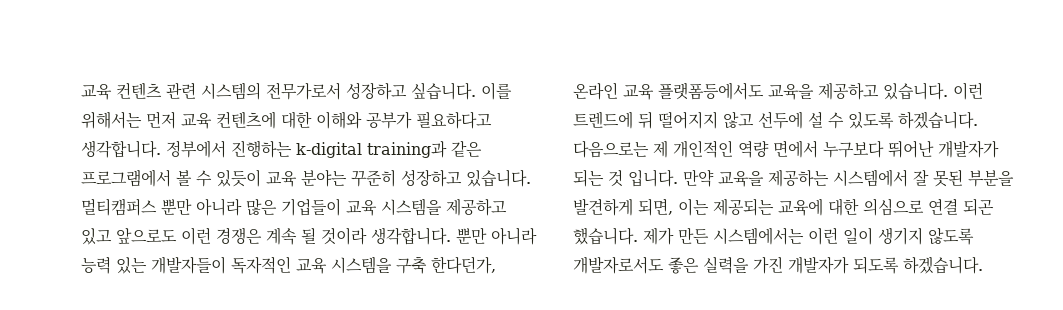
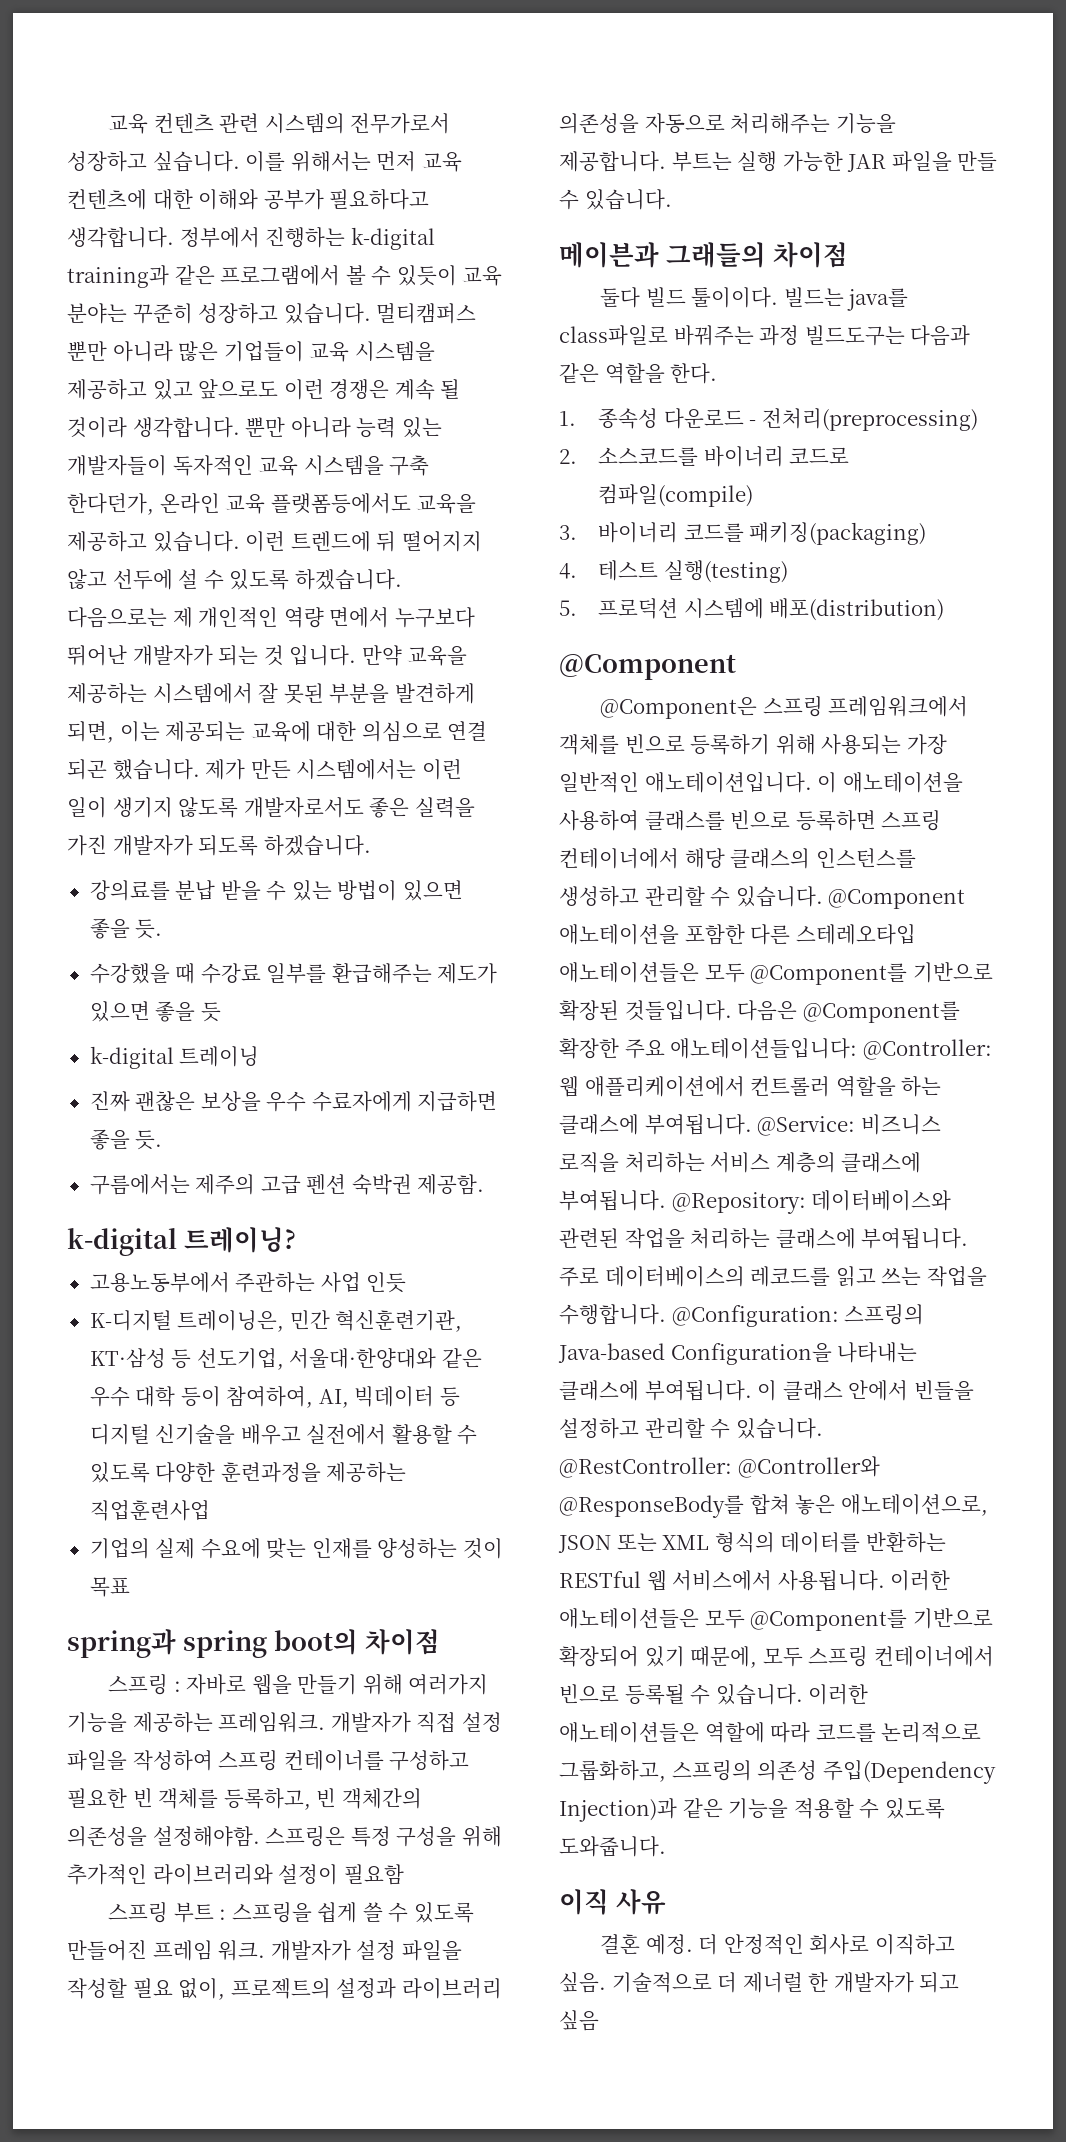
+ 강의료를 분납 받을 수 있는 방법이 있으면 좋을 듯.
+ 수강했을 때 수강료 일부를 환급해주는 제도가 있으면 좋을 듯
+ k-digital 트레이닝
+ 진짜 괜찮은 보상을 우수 수료자에게 지급하면 좋을 듯.
+ 구름에서는 제주의 고급 펜션 숙박권 제공함.
+ k-digital 트레이닝?
+ 고용노동부에서 주관하는 사업 인듯
+ K-디지털 트레이닝은, 민간 혁신훈련기관, KT·삼성 등 선도기업, 서울대·한양대와 같은 우수 대학 등이 참여하여, AI, 빅데이터 등 디지털 신기술을 배우고 실전에서 활용할 수 있도록 다양한 훈련과정을 제공하는 직업훈련사업
+ 기업의 실제 수요에 맞는 인재를 양성하는 것이 목표
+ spring과 spring boot의 차이점
+ 스프링 : 자바로 웹을 만들기 위해 여러가지 기능을 제공하는 프레임워크. 개발자가 직접 설정 파일을 작성하여 스프링 컨테이너를 구성하고 필요한 빈 객체를 등록하고, 빈 객체간의 의존성을 설정해야함. 스프링은 특정 구성을 위해 추가적인 라이브러리와 설정이 필요함
+ 스프링 부트 : 스프링을 쉽게 쓸 수 있도록 만들어진 프레임 워크. 개발자가 설정 파일을 작성할 필요 없이, 프로젝트의 설정과 라이브러리 의존성을 자동으로 처리해주는 기능을 제공합니다. 부트는 실행 가능한 JAR 파일을 만들 수 있습니다.
+ 메이븐과 그래들의 차이점
+ 둘다 빌드 툴이이다. 빌드는 java를 class파일로 바꿔주는 과정 빌드도구는 다음과 같은 역할을 한다.
+ 1. 종속성 다운로드 - 전처리(preprocessing)
+ 2. 소스코드를 바이너리 코드로 컴파일(compile)
+ 3. 바이너리 코드를 패키징(packaging)
+ 4. 테스트 실행(testing)
+ 5. 프로덕션 시스템에 배포(distribution)
+ @Component
+ @Component은 스프링 프레임워크에서 객체를 빈으로 등록하기 위해 사용되는 가장 일반적인 애노테이션입니다. 이 애노테이션을 사용하여 클래스를 빈으로 등록하면 스프링 컨테이너에서 해당 클래스의 인스턴스를 생성하고 관리할 수 있습니다. @Component 애노테이션을 포함한 다른 스테레오타입 애노테이션들은 모두 @Component를 기반으로 확장된 것들입니다. 다음은 @Component를 확장한 주요 애노테이션들입니다: @Controller: 웹 애플리케이션에서 컨트롤러 역할을 하는 클래스에 부여됩니다. @Service: 비즈니스 로직을 처리하는 서비스 계층의 클래스에 부여됩니다. @Repository: 데이터베이스와 관련된 작업을 처리하는 클래스에 부여됩니다. 주로 데이터베이스의 레코드를 읽고 쓰는 작업을 수행합니다. @Configuration: 스프링의 Java-based Configuration을 나타내는 클래스에 부여됩니다. 이 클래스 안에서 빈들을 설정하고 관리할 수 있습니다. @RestController: @Controller와 @ResponseBody를 합쳐 놓은 애노테이션으로, JSON 또는 XML 형식의 데이터를 반환하는 RESTful 웹 서비스에서 사용됩니다. 이러한 애노테이션들은 모두 @Component를 기반으로 확장되어 있기 때문에, 모두 스프링 컨테이너에서 빈으로 등록될 수 있습니다. 이러한 애노테이션들은 역할에 따라 코드를 논리적으로 그룹화하고, 스프링의 의존성 주입(Dependency Injection)과 같은 기능을 적용할 수 있도록 도와줍니다.
+ 이직 사유
+ 결혼 예정. 더 안정적인 회사로 이직하고 싶음. 기술적으로 더 제너럴 한 개발자가 되고 싶음

